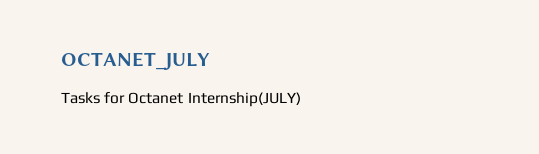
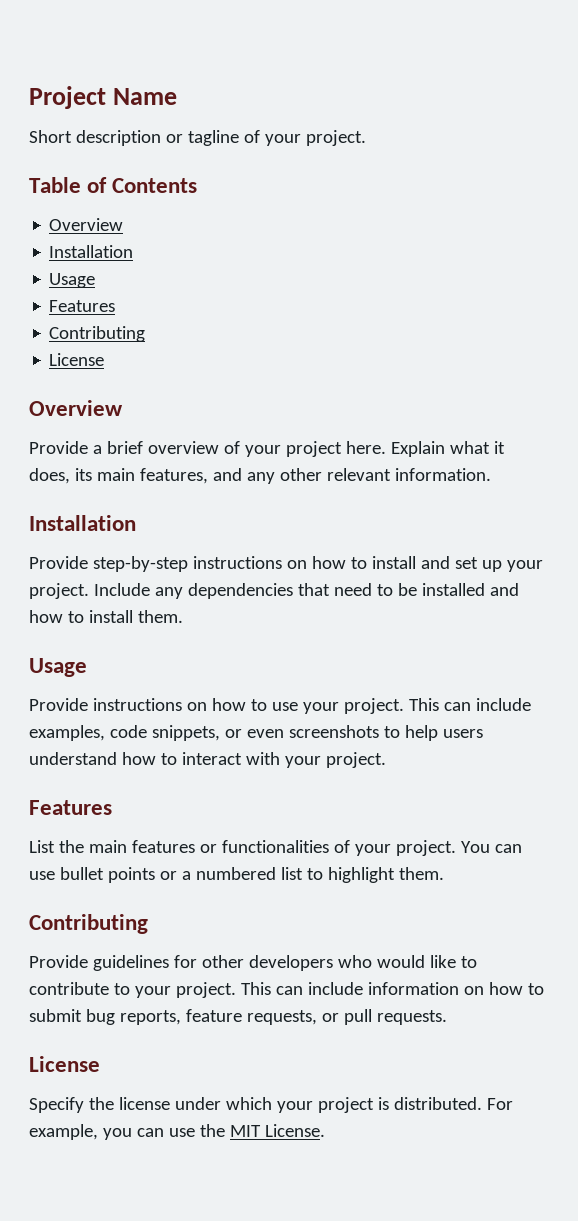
- OCTANET_JULY
- Tasks for Octanet Internship(JULY)
+ Project Name
+ Short description or tagline of your project.
+ Table of Contents
+ Overview
+ Installation
+ Usage
+ Features
+ Contributing
+ License
+ Overview
+ Provide a brief overview of your project here. Explain what it does, its main features, and any other relevant information.
+ Installation
+ Provide step-by-step instructions on how to install and set up your project. Include any dependencies that need to be installed and how to install them.
+ Usage
+ Provide instructions on how to use your project. This can include examples, code snippets, or even screenshots to help users understand how to interact with your project.
+ Features
+ List the main features or functionalities of your project. You can use bullet points or a numbered list to highlight them.
+ Contributing
+ Provide guidelines for other developers who would like to contribute to your project. This can include information on how to submit bug reports, feature requests, or pull requests.
+ License
+ Specify the license under which your project is distributed. For example, you can use the MIT License.

